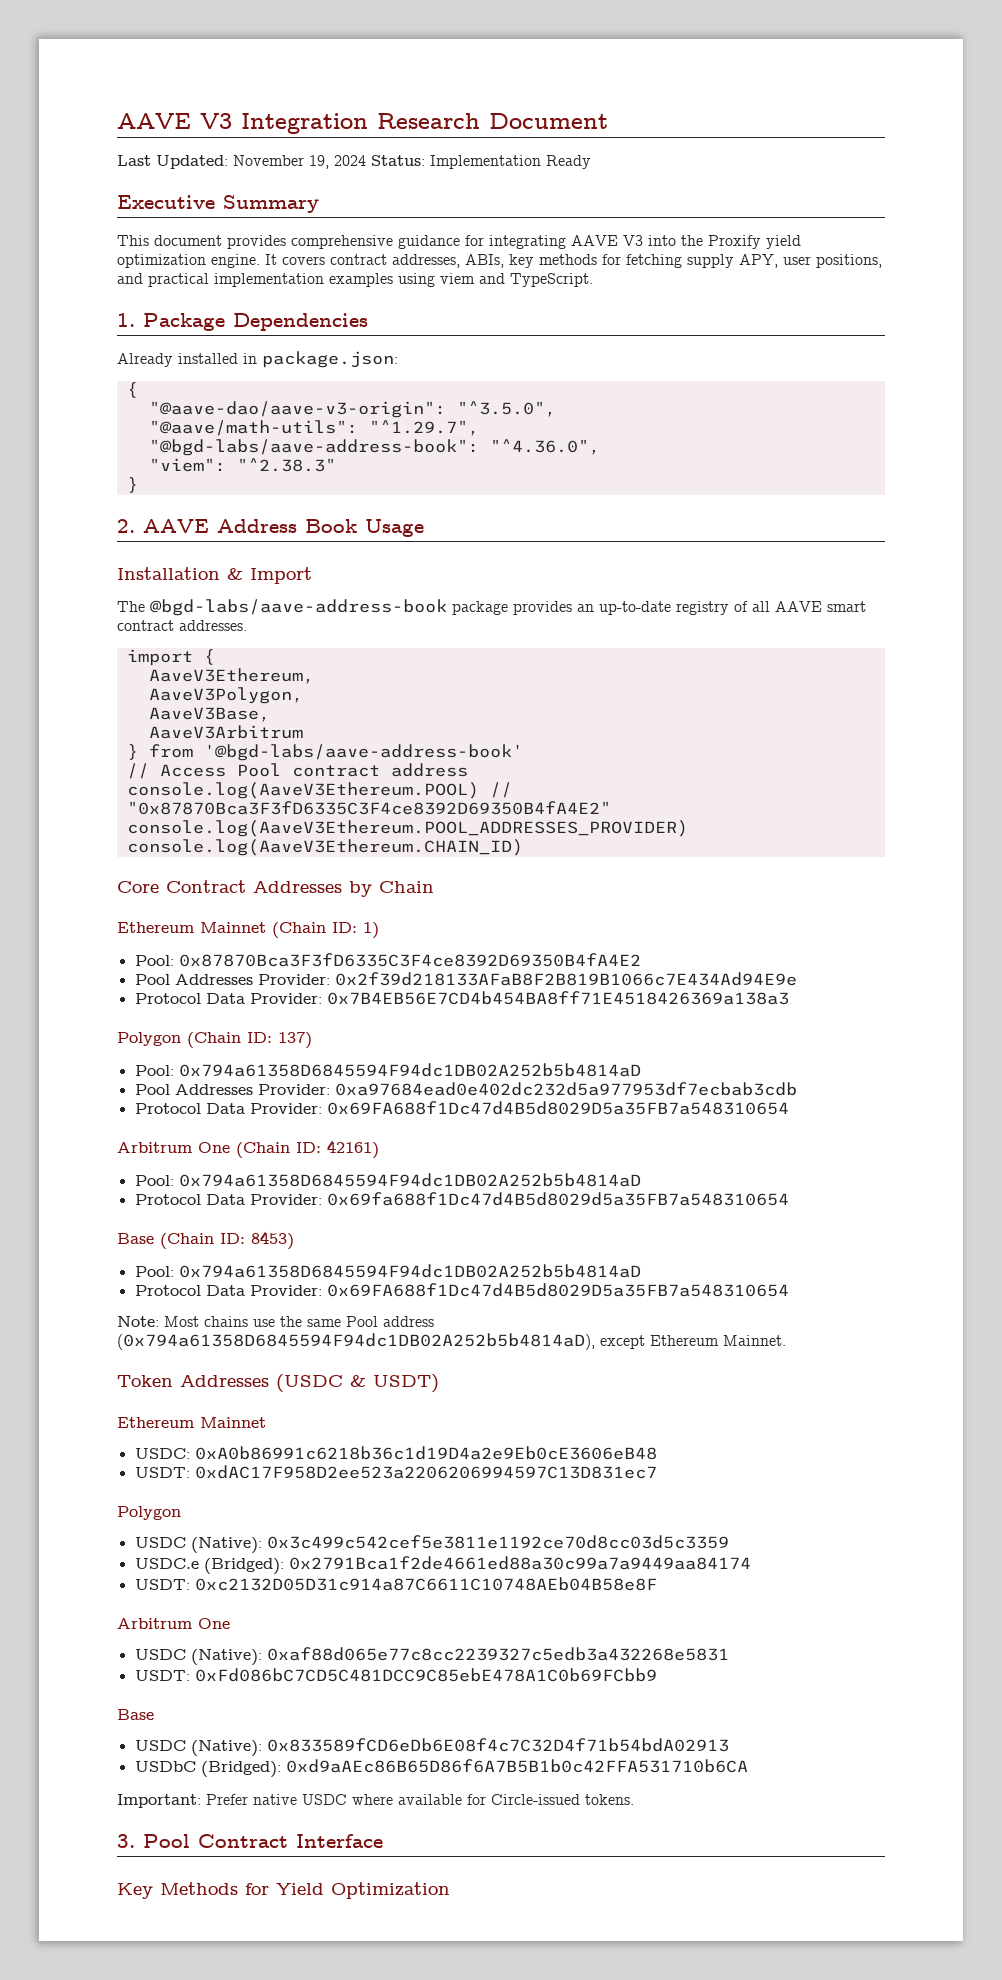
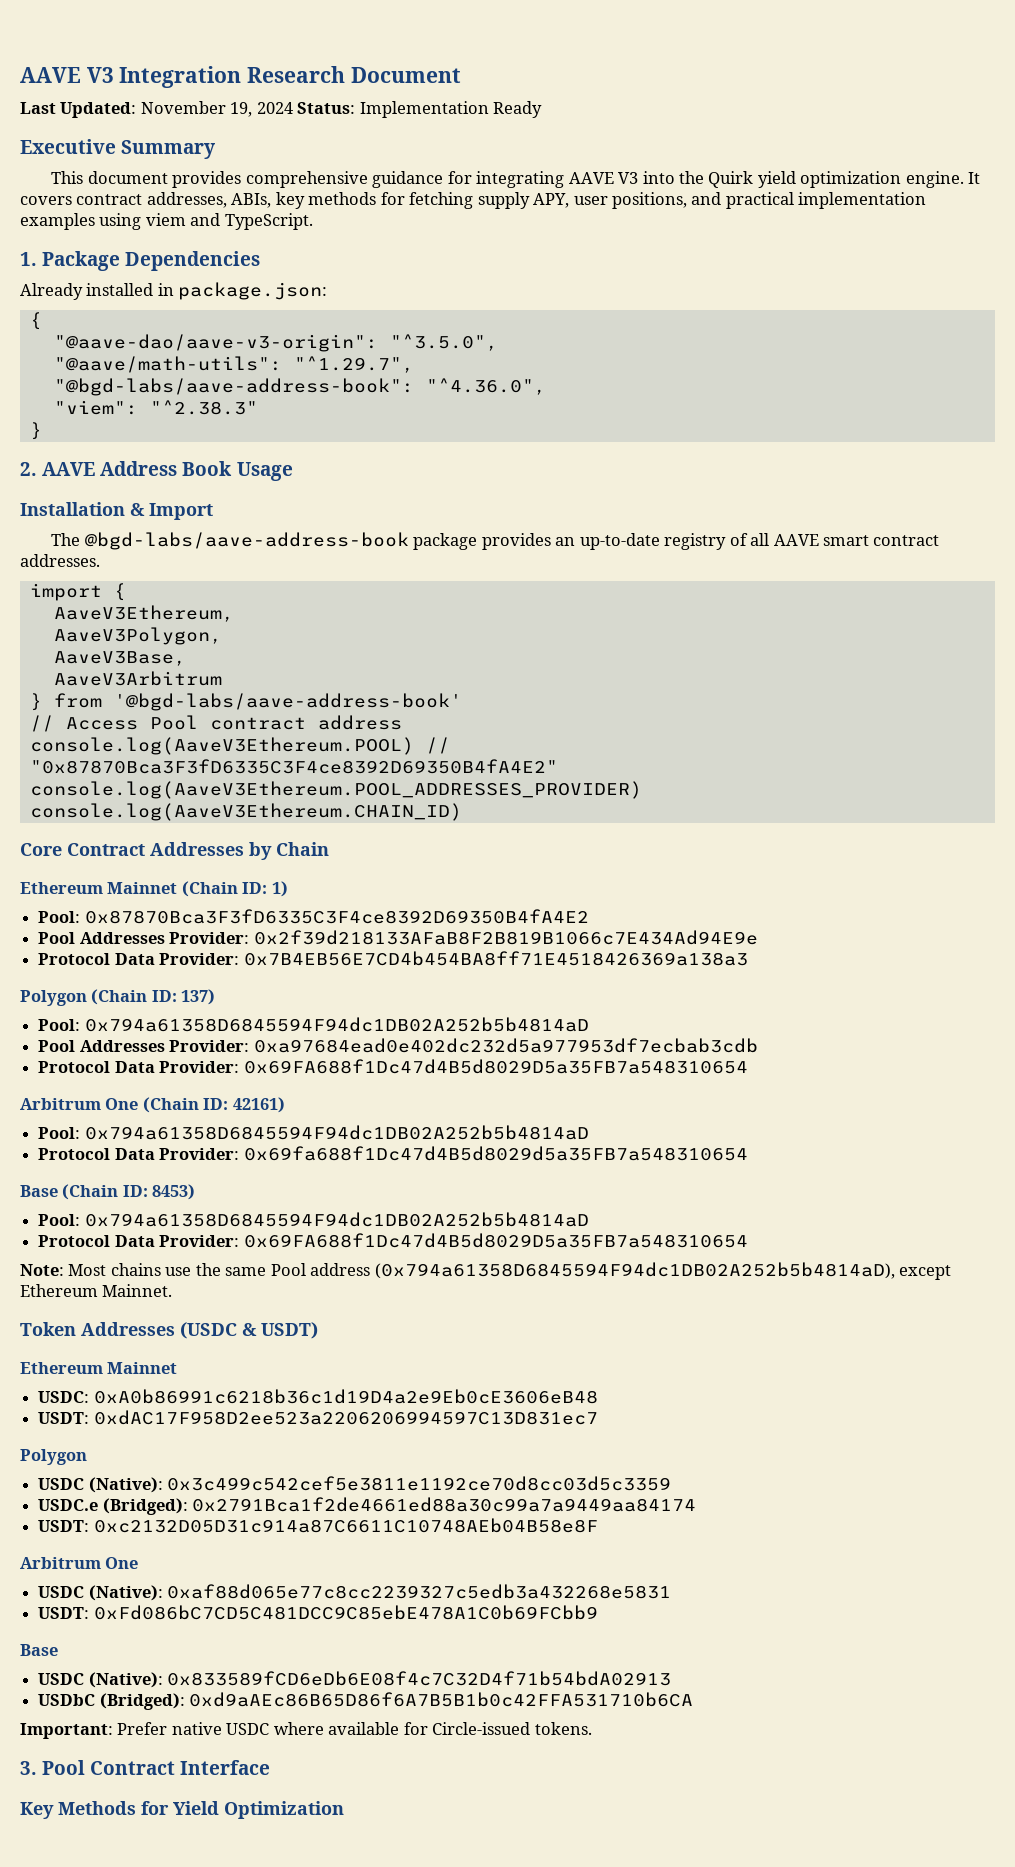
- This document provides comprehensive guidance for integrating AAVE V3 into the Proxify yield optimization engine.
+ This document provides comprehensive guidance for integrating AAVE V3 into the Quirk yield optimization engine.

